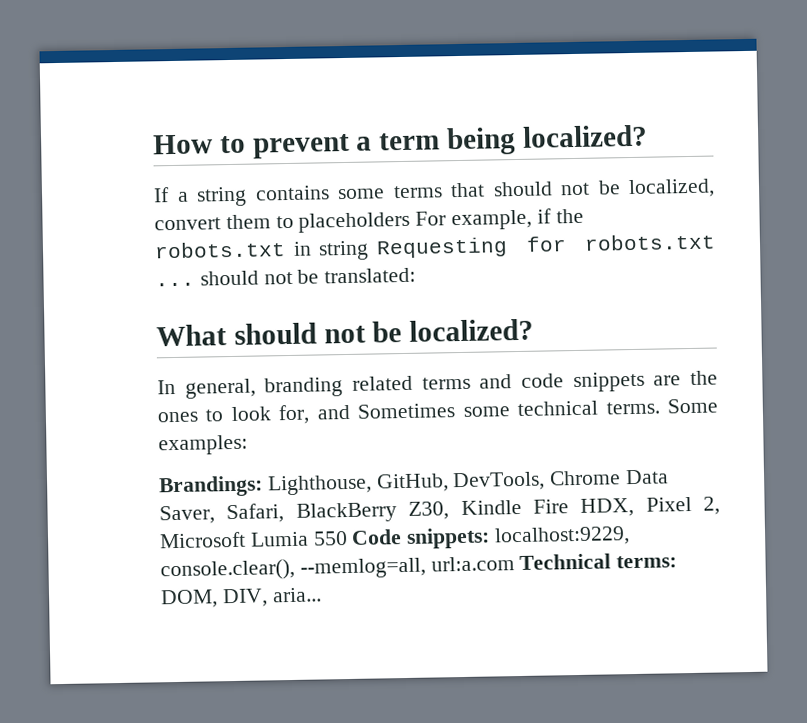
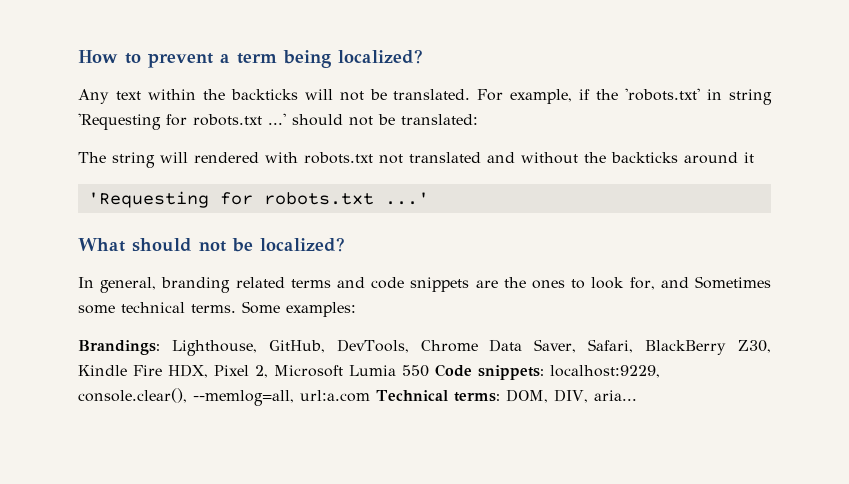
- If a string contains some terms that should not be localized, convert them to placeholders For example, if the robots.txt in string Requesting for robots.txt ... should not be translated:
+ Any text within the backticks will not be translated. For example, if the 'robots.txt' in string 'Requesting for robots.txt ...' should not be translated:
+ The string will rendered with robots.txt not translated and without the backticks around it
+ 'Requesting for robots.txt ...'

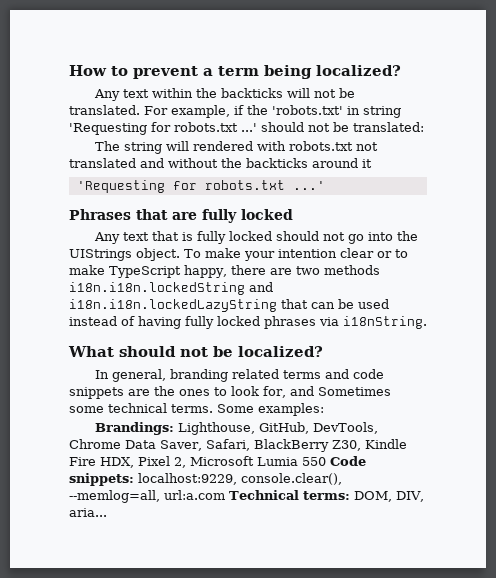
+ Phrases that are fully locked
+ Any text that is fully locked should not go into the UIStrings object. To make your intention clear or to make TypeScript happy, there are two methods i18n.i18n.lockedString and i18n.i18n.lockedLazyString that can be used instead of having fully locked phrases via i18nString.

